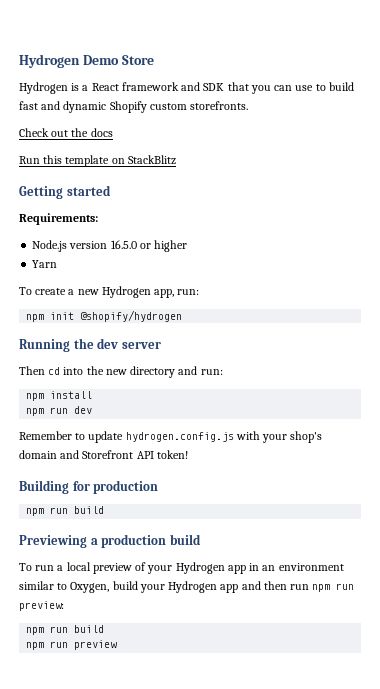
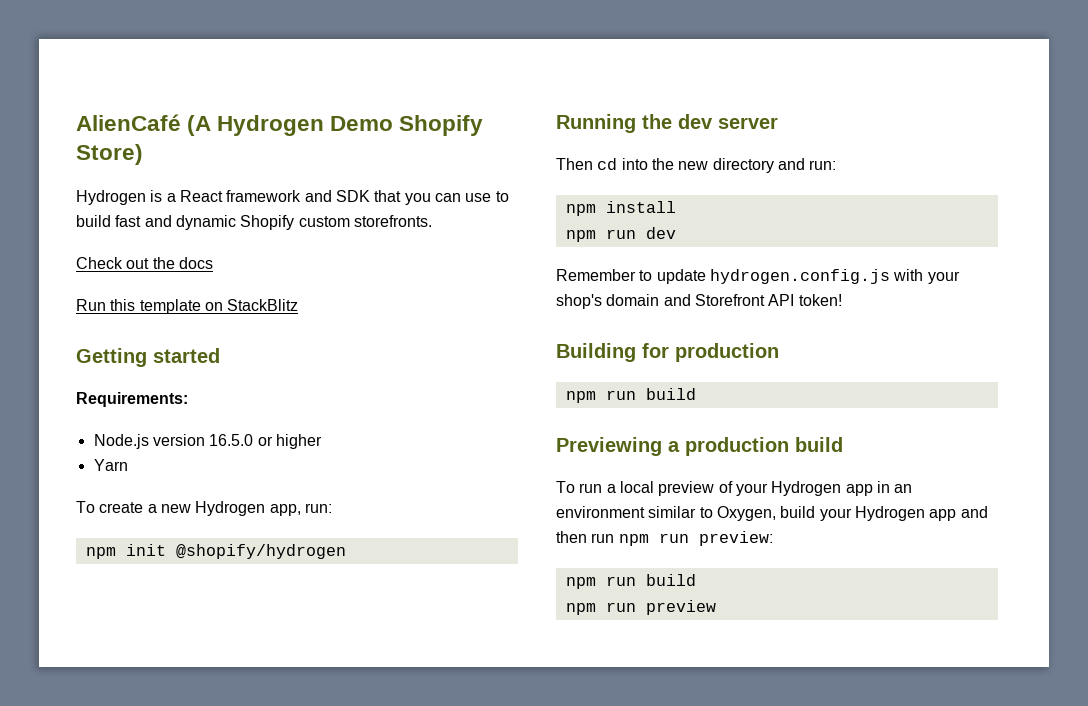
- Hydrogen Demo Store
+ AlienCafé (A Hydrogen Demo Shopify Store)

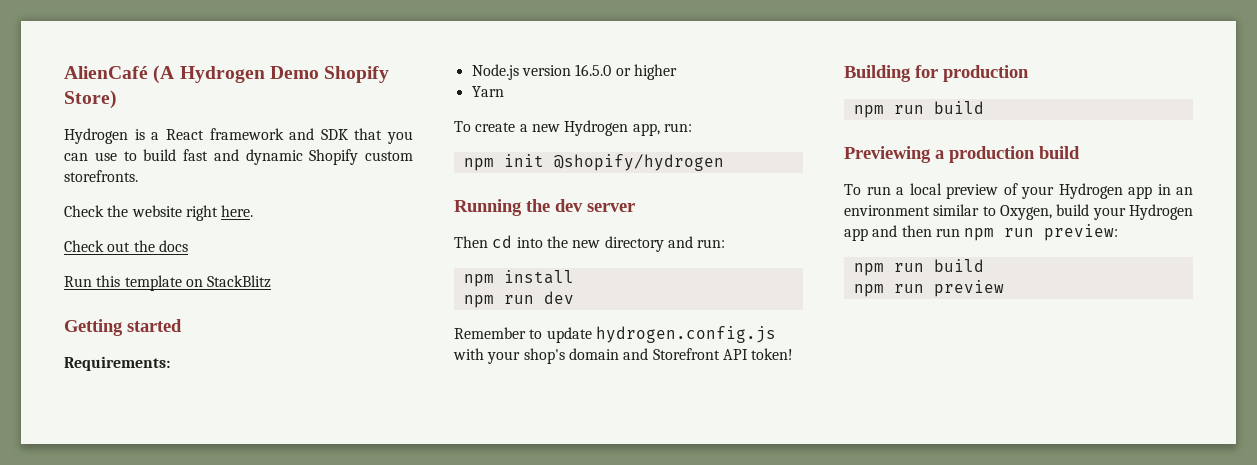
+ Check the website right here.

